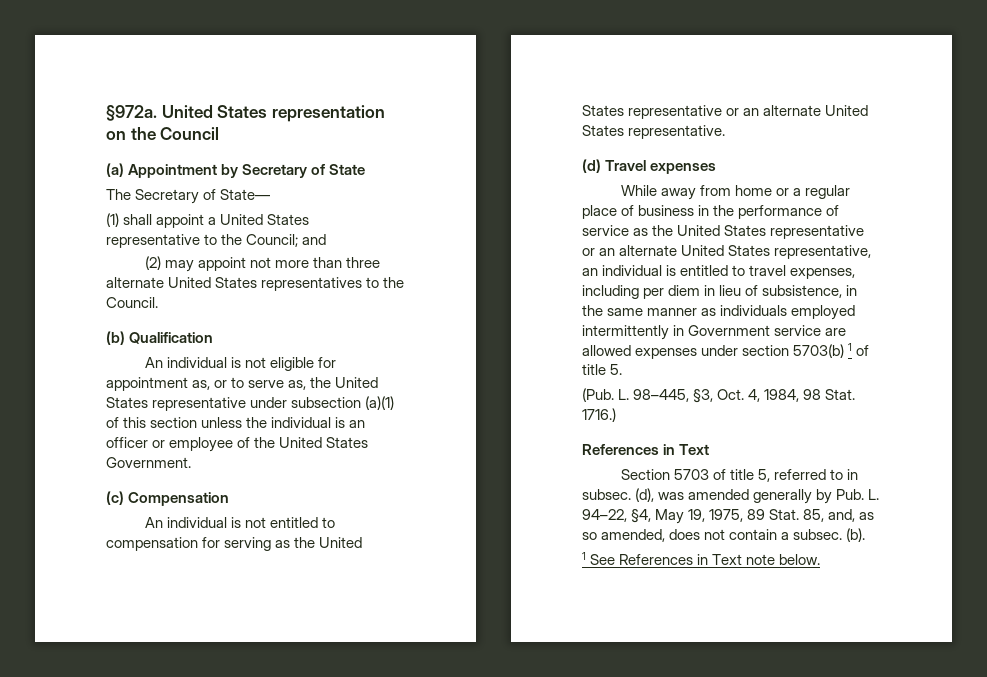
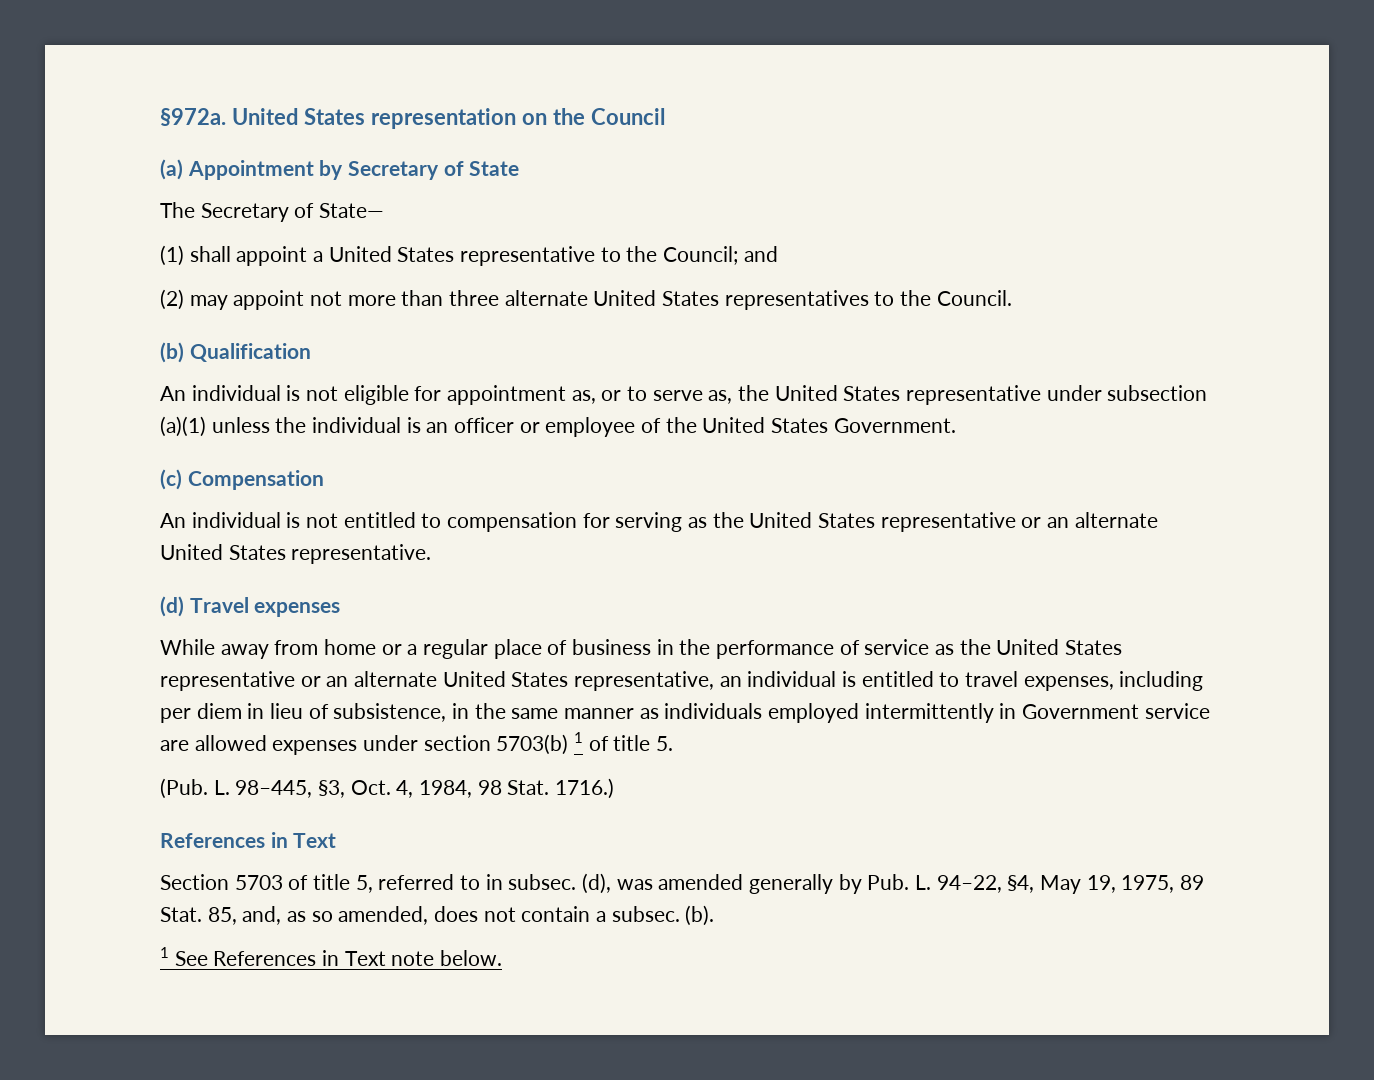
- An individual is not eligible for appointment as, or to serve as, the United States representative under subsection (a)(1) of this section unless the individual is an officer or employee of the United States Government.
+ An individual is not eligible for appointment as, or to serve as, the United States representative under subsection (a)(1) unless the individual is an officer or employee of the United States Government.

